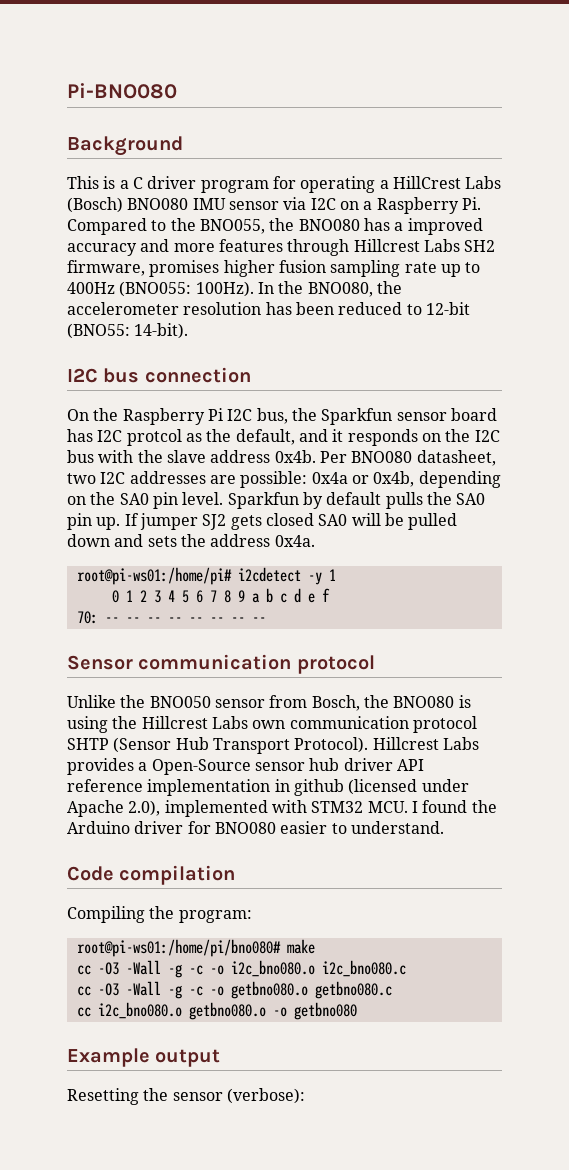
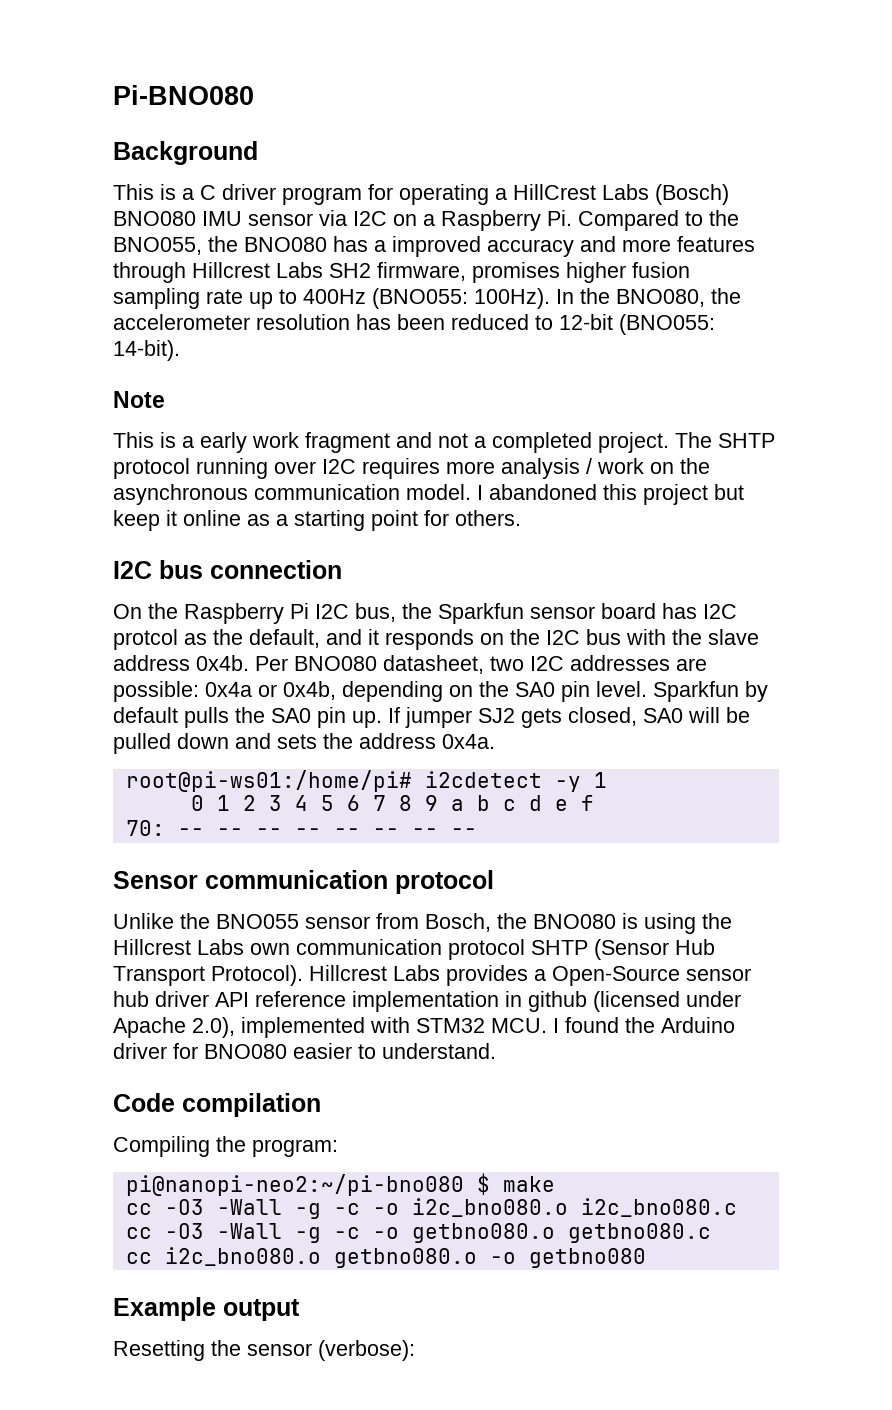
- In the BNO080, the accelerometer resolution has been reduced to 12-bit (BNO55: 14-bit).
+ In the BNO080, the accelerometer resolution has been reduced to 12-bit (BNO055: 14-bit).
+ Note
+ This is a early work fragment and not a completed project. The SHTP protocol running over I2C requires more analysis / work on the asynchronous communication model. I abandoned this project but keep it online as a starting point for others.
- If jumper SJ2 gets closed SA0 will be pulled down and sets the address 0x4a.
+ If jumper SJ2 gets closed, SA0 will be pulled down and sets the address 0x4a.
- Unlike the BNO050 sensor from Bosch, the BNO080 is using the Hillcrest Labs own communication protocol SHTP (Sensor Hub Transport Protocol).
+ Unlike the BNO055 sensor from Bosch, the BNO080 is using the Hillcrest Labs own communication protocol SHTP (Sensor Hub Transport Protocol).
- root@pi-ws01:/home/pi/bno080# make
+ pi@nanopi-neo2:~/pi-bno080 $ make

